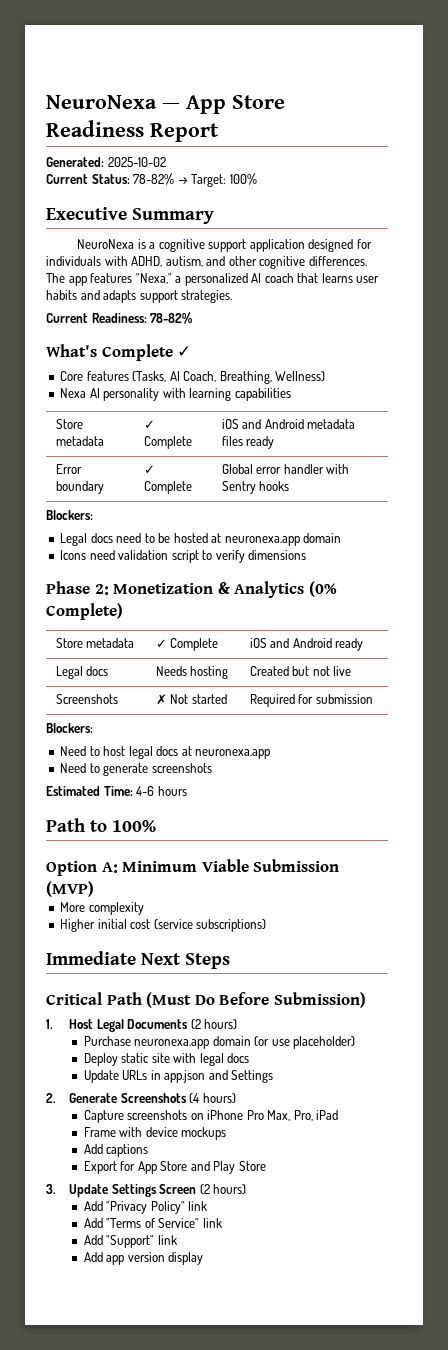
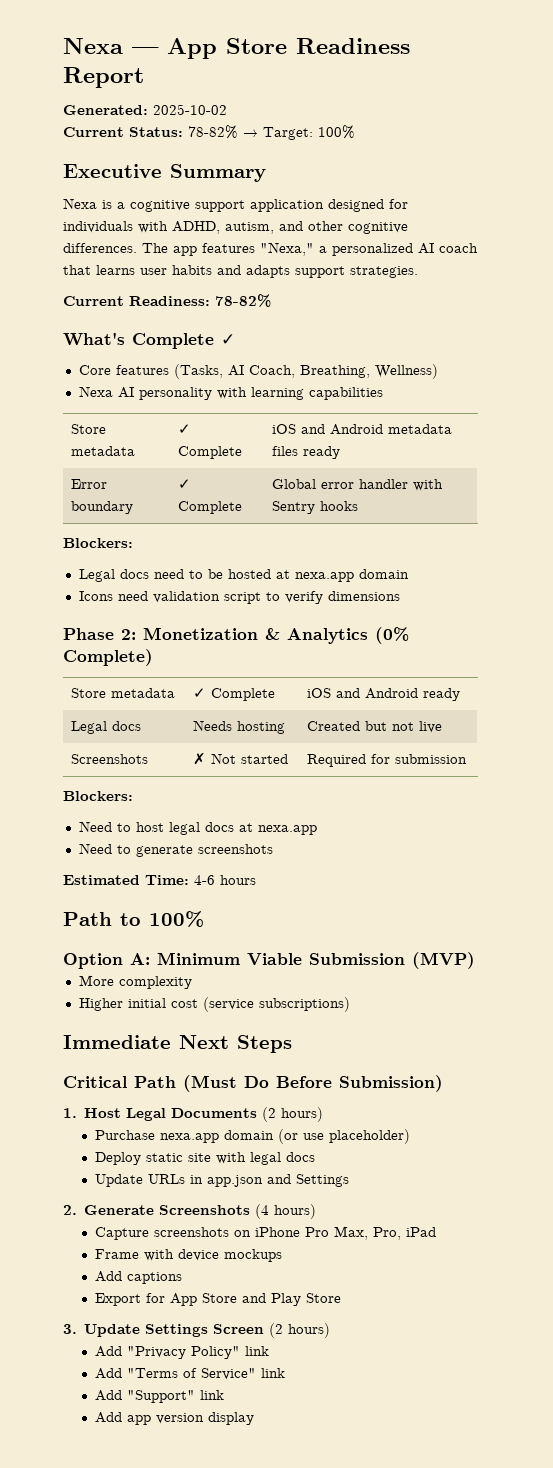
- NeuroNexa — App Store Readiness Report
+ Nexa — App Store Readiness Report
- NeuroNexa is a cognitive support application designed for individuals with ADHD, autism, and other cognitive differences.
+ Nexa is a cognitive support application designed for individuals with ADHD, autism, and other cognitive differences.
- Legal docs need to be hosted at neuronexa.app domain
+ Legal docs need to be hosted at nexa.app domain
- Need to host legal docs at neuronexa.app
+ Need to host legal docs at nexa.app
- Purchase neuronexa.app domain (or use placeholder)
+ Purchase nexa.app domain (or use placeholder)

